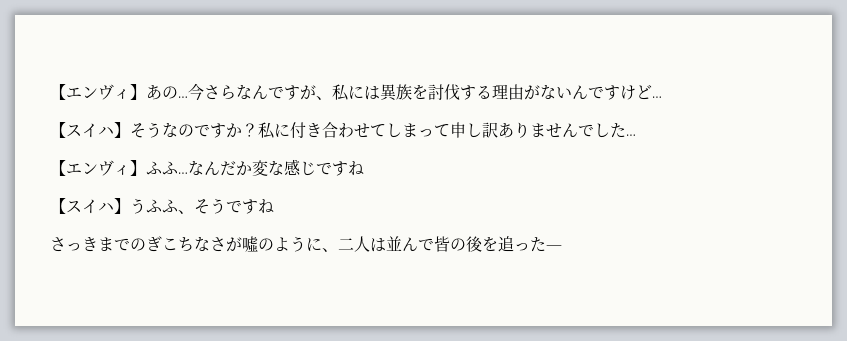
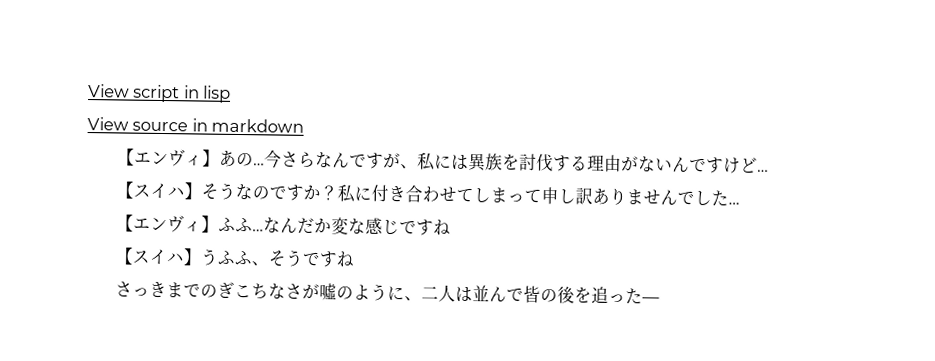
+ View script in lisp
+ View source in markdown

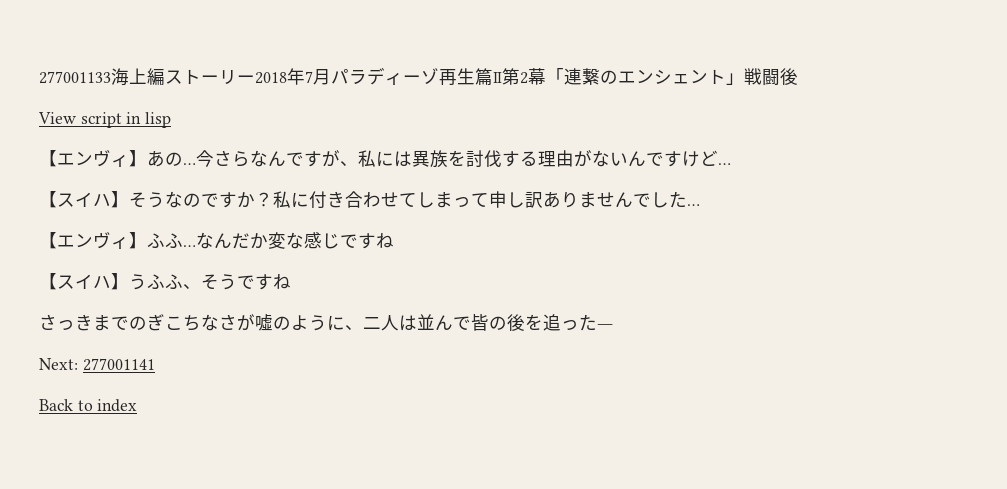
+ 277001133海上編ストーリー2018年7月パラディーゾ再生篇Ⅱ第2幕「連繋のエンシェント」戦闘後
- View source in markdown
+ Next: 277001141
+ Back to index

